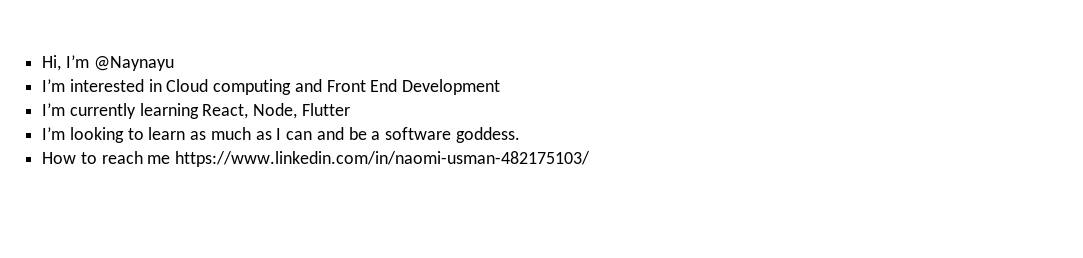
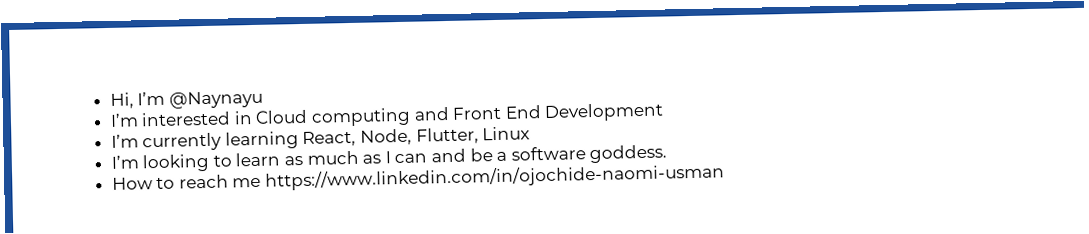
- I’m currently learning React, Node, Flutter
+ I’m currently learning React, Node, Flutter, Linux
- How to reach me https://www.linkedin.com/in/naomi-usman-482175103/
+ How to reach me https://www.linkedin.com/in/ojochide-naomi-usman

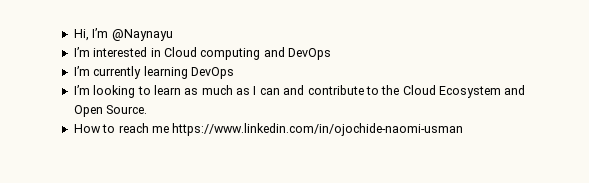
- I’m interested in Cloud computing and Front End Development
+ I’m interested in Cloud computing and DevOps
- I’m currently learning React, Node, Flutter, Linux
+ I’m currently learning DevOps
- I’m looking to learn as much as I can and be a software goddess.
+ I’m looking to learn as much as I can and contribute to the Cloud Ecosystem and Open Source.

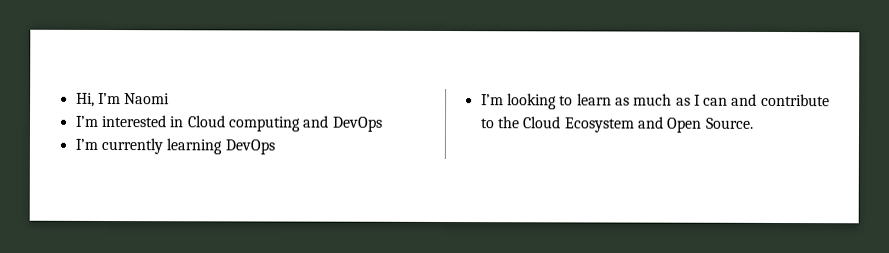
- Hi, I’m @Naynayu
+ Hi, I’m Naomi
- How to reach me https://www.linkedin.com/in/ojochide-naomi-usman

